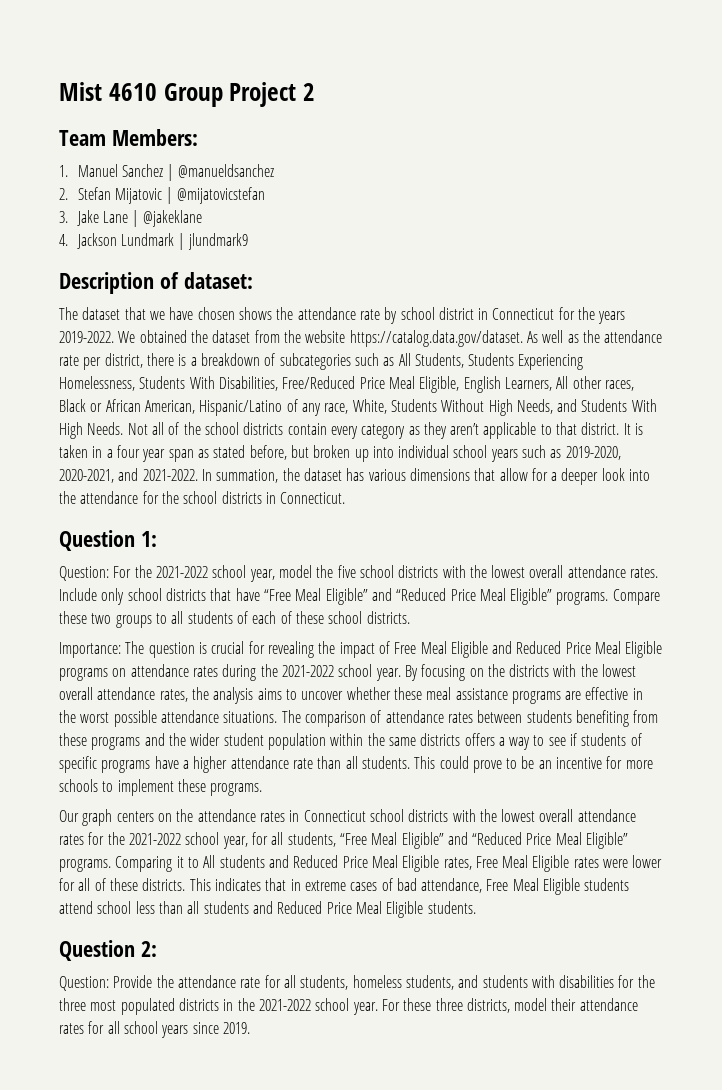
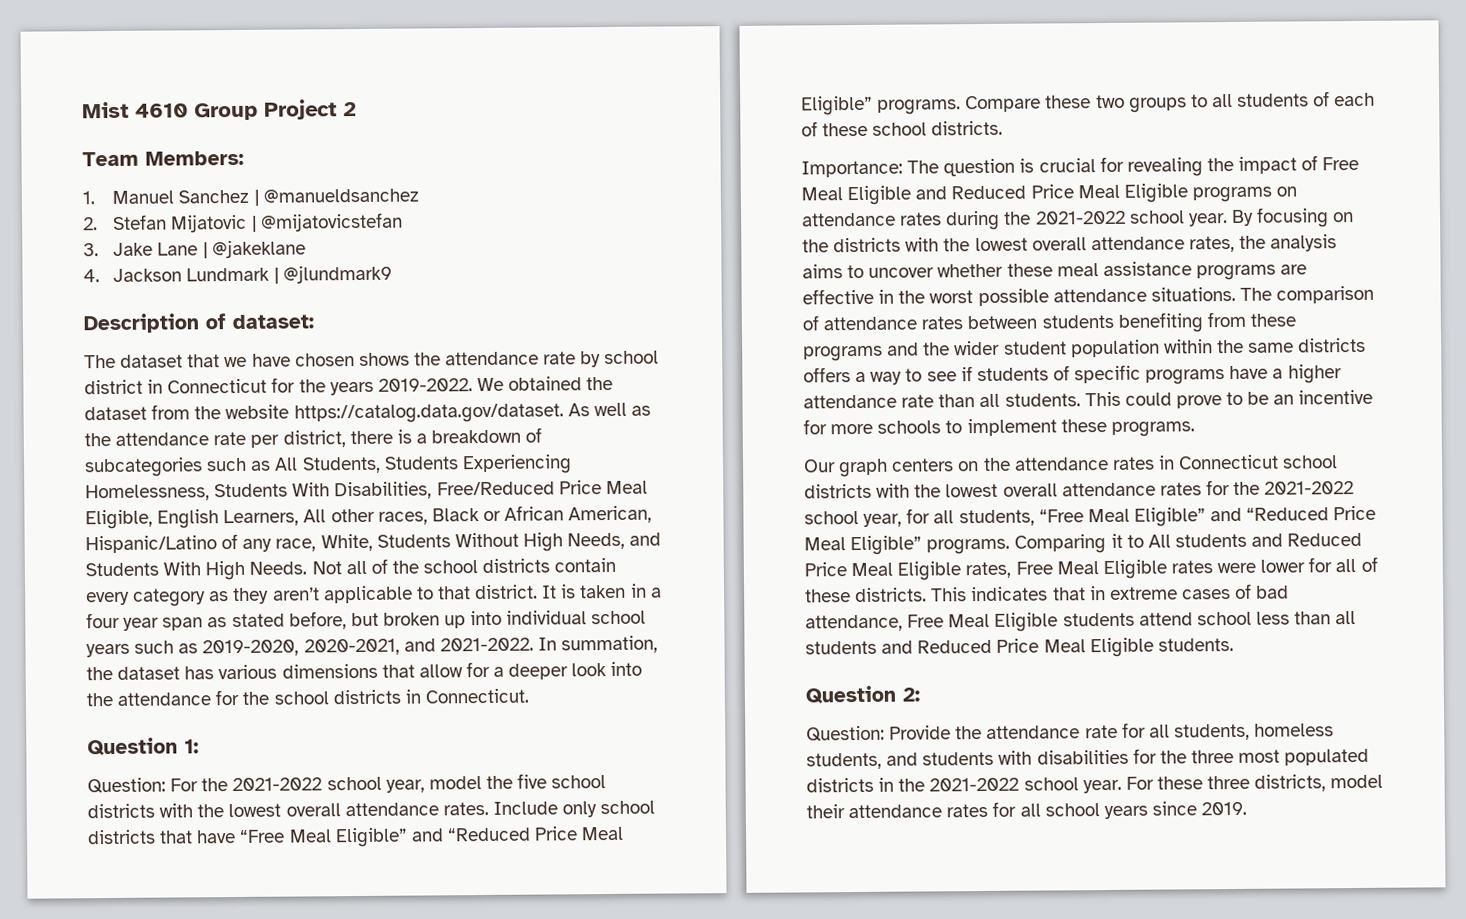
- 4. Jackson Lundmark | jlundmark9
+ 4. Jackson Lundmark | @jlundmark9

